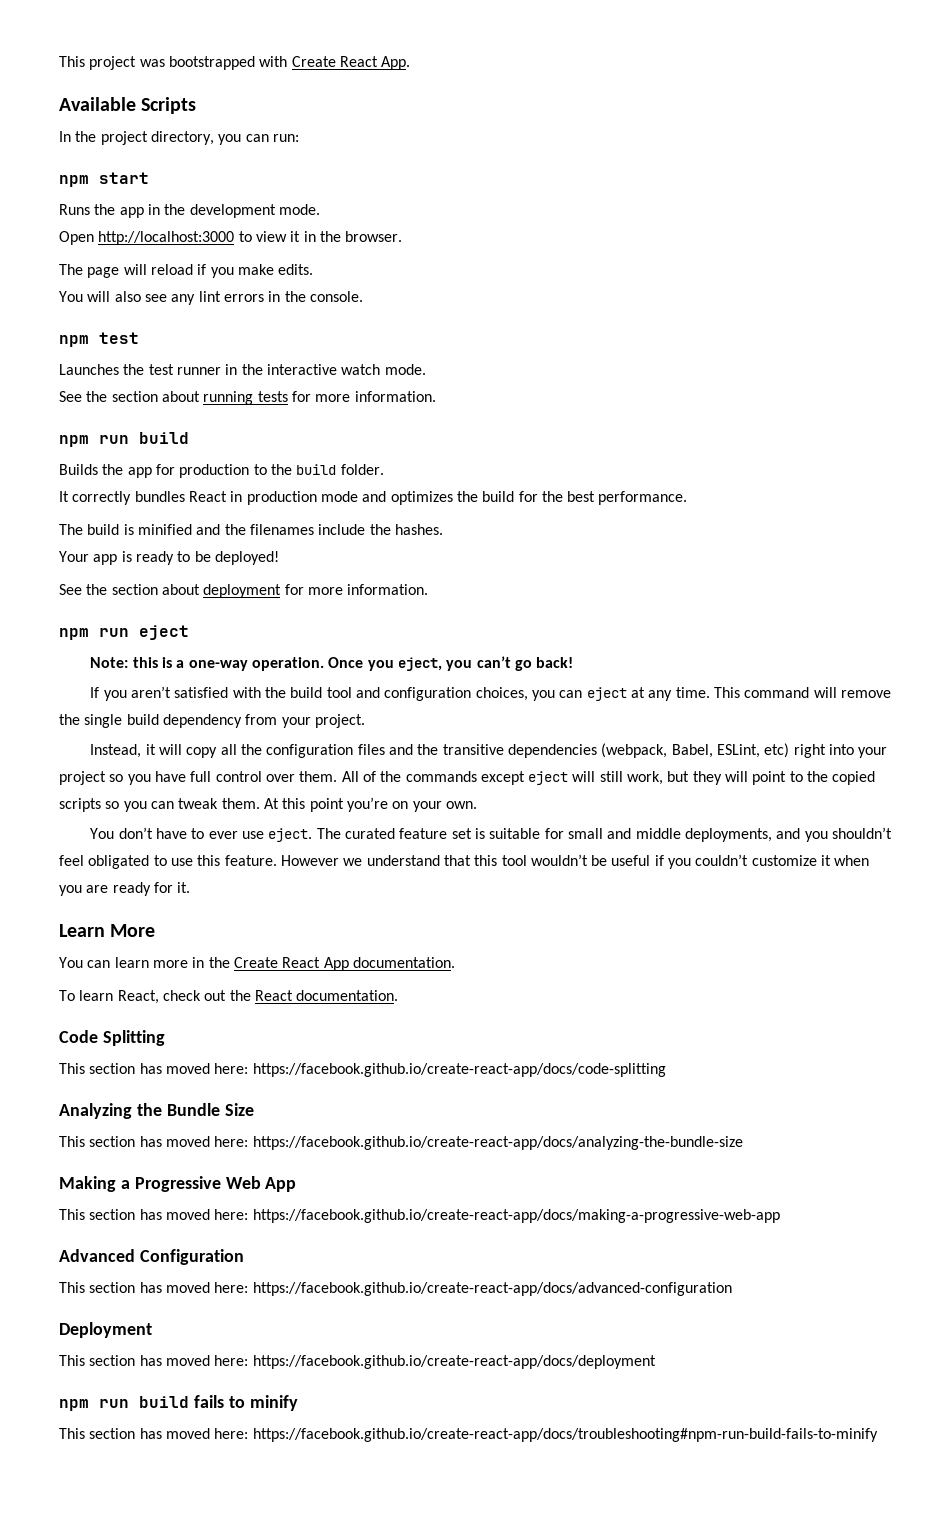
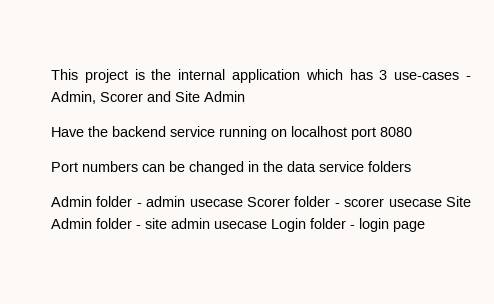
- This project was bootstrapped with Create React App.
- Available Scripts
- In the project directory, you can run:
- npm start
- Runs the app in the development mode.
- Open http://localhost:3000 to view it in the browser.
- The page will reload if you make edits.
- You will also see any lint errors in the console.
- npm test
- Launches the test runner in the interactive watch mode.
- See the section about running tests for more information.
- npm run build
- Builds the app for production to the build folder.
- It correctly bundles React in production mode and optimizes the build for the best performance.
- The build is minified and the filenames include the hashes.
- Your app is ready to be deployed!
- See the section about deployment for more information.
- npm run eject
- Note: this is a one-way operation. Once you eject, you can’t go back!
- If you aren’t satisfied with the build tool and configuration choices, you can eject at any time. This command will remove the single build dependency from your project.
- Instead, it will copy all the configuration files and the transitive dependencies (webpack, Babel, ESLint, etc) right into your project so you have full control over them. All of the commands except eject will still work, but they will point to the copied scripts so you can tweak them. At this point you’re on your own.
- You don’t have to ever use eject. The curated feature set is suitable for small and middle deployments, and you shouldn’t feel obligated to use this feature. However we understand that this tool wouldn’t be useful if you couldn’t customize it when you are ready for it.
- Learn More
- You can learn more in the Create React App documentation.
- To learn React, check out the React documentation.
- Code Splitting
- This section has moved here: https://facebook.github.io/create-react-app/docs/code-splitting
- Analyzing the Bundle Size
- This section has moved here: https://facebook.github.io/create-react-app/docs/analyzing-the-bundle-size
- Making a Progressive Web App
- This section has moved here: https://facebook.github.io/create-react-app/docs/making-a-progressive-web-app
- Advanced Configuration
- This section has moved here: https://facebook.github.io/create-react-app/docs/advanced-configuration
- Deployment
- This section has moved here: https://facebook.github.io/create-react-app/docs/deployment
- npm run build fails to minify
- This section has moved here: https://facebook.github.io/create-react-app/docs/troubleshooting#npm-run-build-fails-to-minify
+ This project is the internal application which has 3 use-cases - Admin, Scorer and Site Admin
+ Have the backend service running on localhost port 8080
+ Port numbers can be changed in the data service folders
+ Admin folder - admin usecase Scorer folder - scorer usecase Site Admin folder - site admin usecase Login folder - login page

